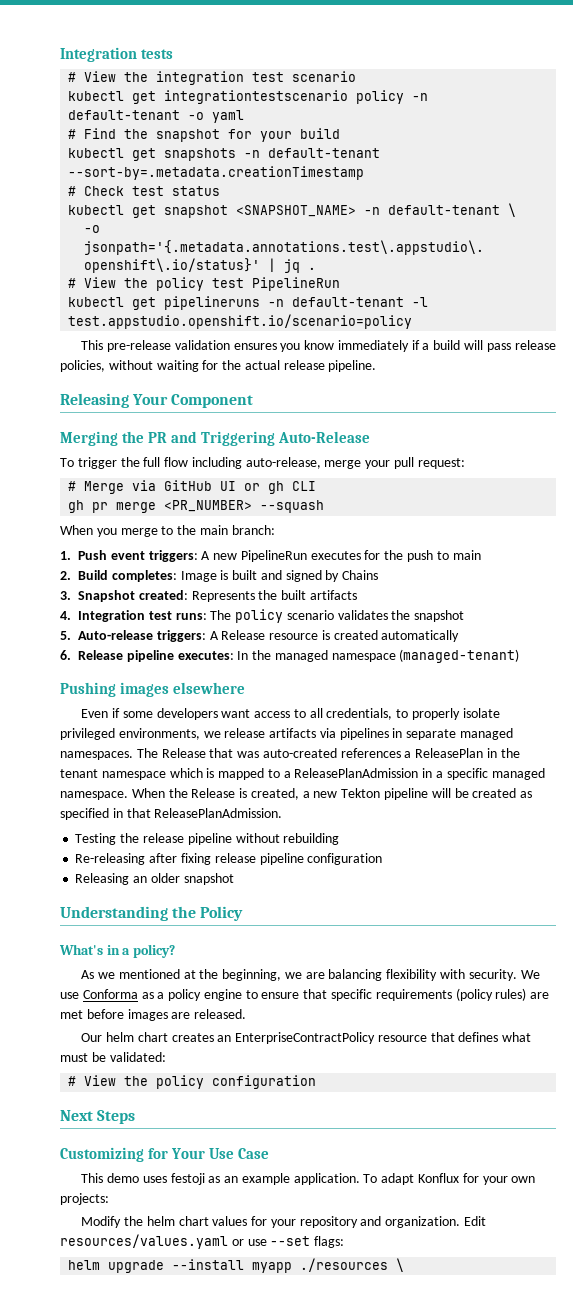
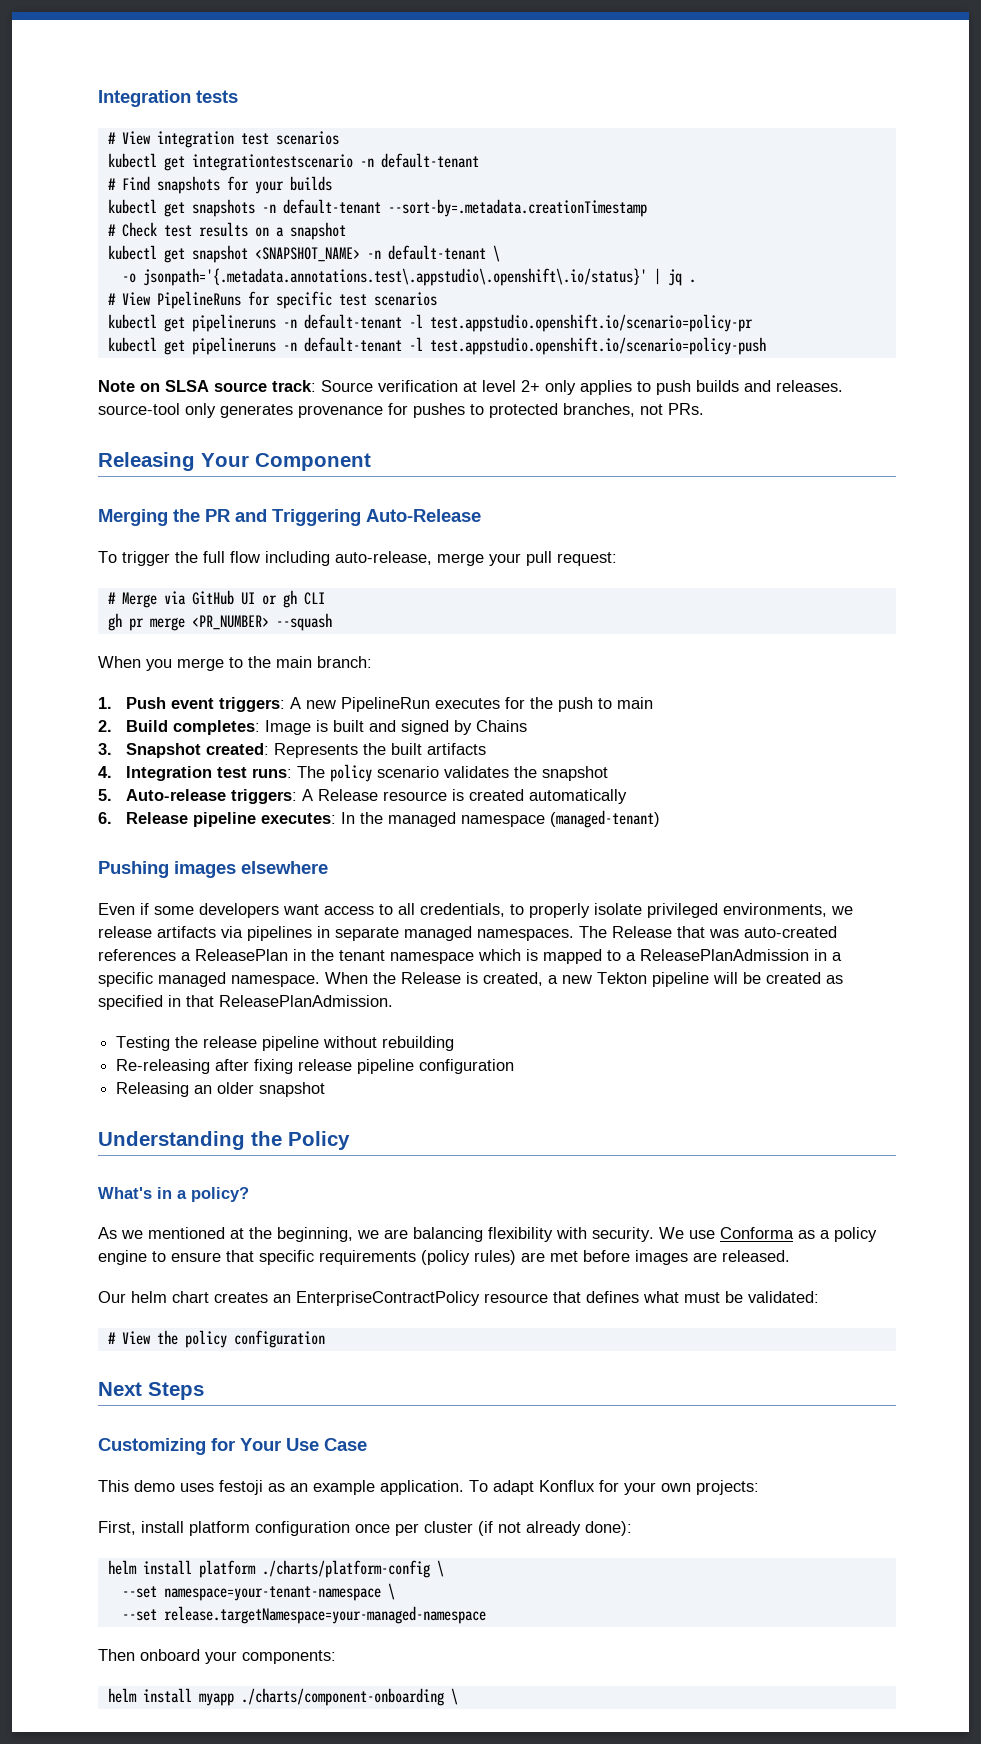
- # View the integration test scenario
+ # View integration test scenarios
- kubectl get integrationtestscenario policy -n default-tenant -o yaml
+ kubectl get integrationtestscenario -n default-tenant
- # Find the snapshot for your build
+ # Find snapshots for your builds
- # Check test status
+ # Check test results on a snapshot
- # View the policy test PipelineRun
- kubectl get pipelineruns -n default-tenant -l test.appstudio.openshift.io/scenario=policy
- This pre-release validation ensures you know immediately if a build will pass release policies, without waiting for the actual release pipeline.
+ # View PipelineRuns for specific test scenarios
+ kubectl get pipelineruns -n default-tenant -l test.appstudio.openshift.io/scenario=policy-pr
+ kubectl get pipelineruns -n default-tenant -l test.appstudio.openshift.io/scenario=policy-push
+ Note on SLSA source track: Source verification at level 2+ only applies to push builds and releases. source-tool only generates provenance for pushes to protected branches, not PRs.
- Modify the helm chart values for your repository and organization. Edit resources/values.yaml or use --set flags:
- helm upgrade --install myapp ./resources \
+ First, install platform configuration once per cluster (if not already done):
+ helm install platform ./charts/platform-config \
+ --set namespace=your-tenant-namespace \
+ --set release.targetNamespace=your-managed-namespace
+ Then onboard your components:
+ helm install myapp ./charts/component-onboarding \

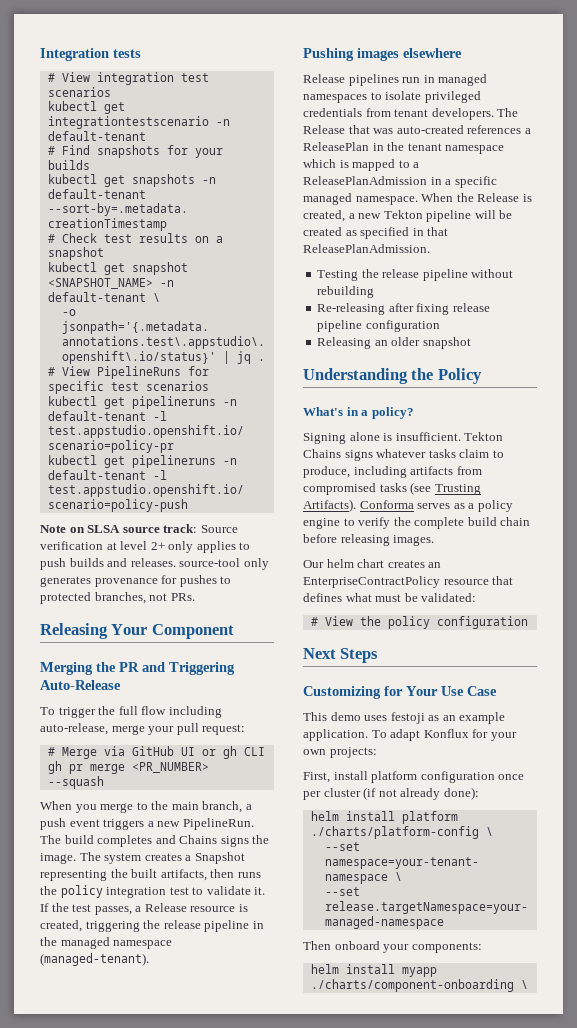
- When you merge to the main branch:
- 1. Push event triggers: A new PipelineRun executes for the push to main
- 2. Build completes: Image is built and signed by Chains
- 3. Snapshot created: Represents the built artifacts
- 4. Integration test runs: The policy scenario validates the snapshot
- 5. Auto-release triggers: A Release resource is created automatically
- 6. Release pipeline executes: In the managed namespace (managed-tenant)
+ When you merge to the main branch, a push event triggers a new PipelineRun. The build completes and Chains signs the image. The system creates a Snapshot representing the built artifacts, then runs the policy integration test to validate it. If the test passes, a Release resource is created, triggering the release pipeline in the managed namespace (managed-tenant).
- Even if some developers want access to all credentials, to properly isolate privileged environments, we release artifacts via pipelines in separate managed namespaces.
+ Release pipelines run in managed namespaces to isolate privileged credentials from tenant developers.
- As we mentioned at the beginning, we are balancing flexibility with security. We use Conforma as a policy engine to ensure that specific requirements (policy rules) are met before images are released.
+ Signing alone is insufficient. Tekton Chains signs whatever tasks claim to produce, including artifacts from compromised tasks (see Trusting Artifacts). Conforma serves as a policy engine to verify the complete build chain before releasing images.

